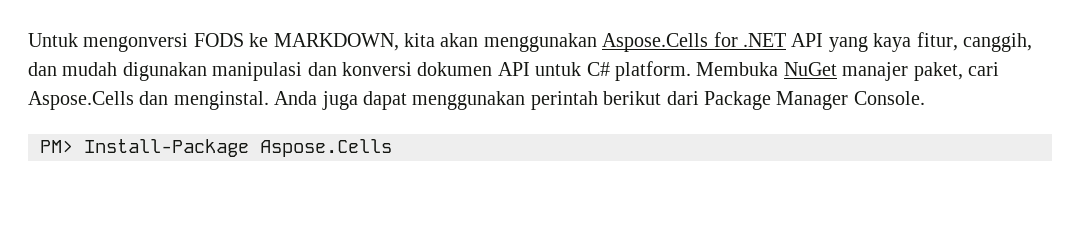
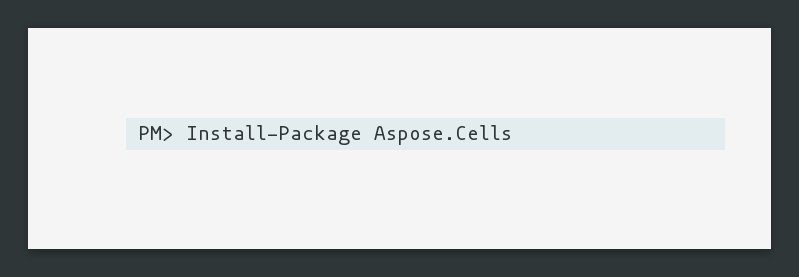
- Untuk mengonversi FODS ke MARKDOWN, kita akan menggunakan Aspose.Cells for .NET API yang kaya fitur, canggih, dan mudah digunakan manipulasi dan konversi dokumen API untuk C# platform. Membuka NuGet manajer paket, cari Aspose.Cells dan menginstal. Anda juga dapat menggunakan perintah berikut dari Package Manager Console.

